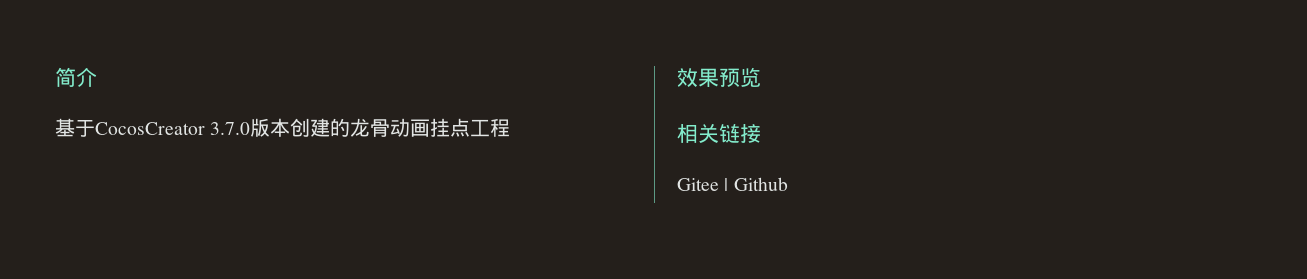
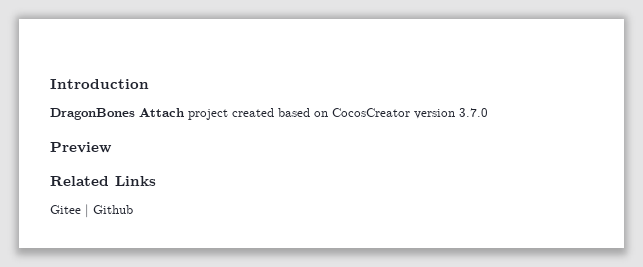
- 简介
- 基于CocosCreator 3.7.0版本创建的龙骨动画挂点工程
- 效果预览
- 相关链接
+ Introduction
+ DragonBones Attach project created based on CocosCreator version 3.7.0
+ Preview
+ Related Links

